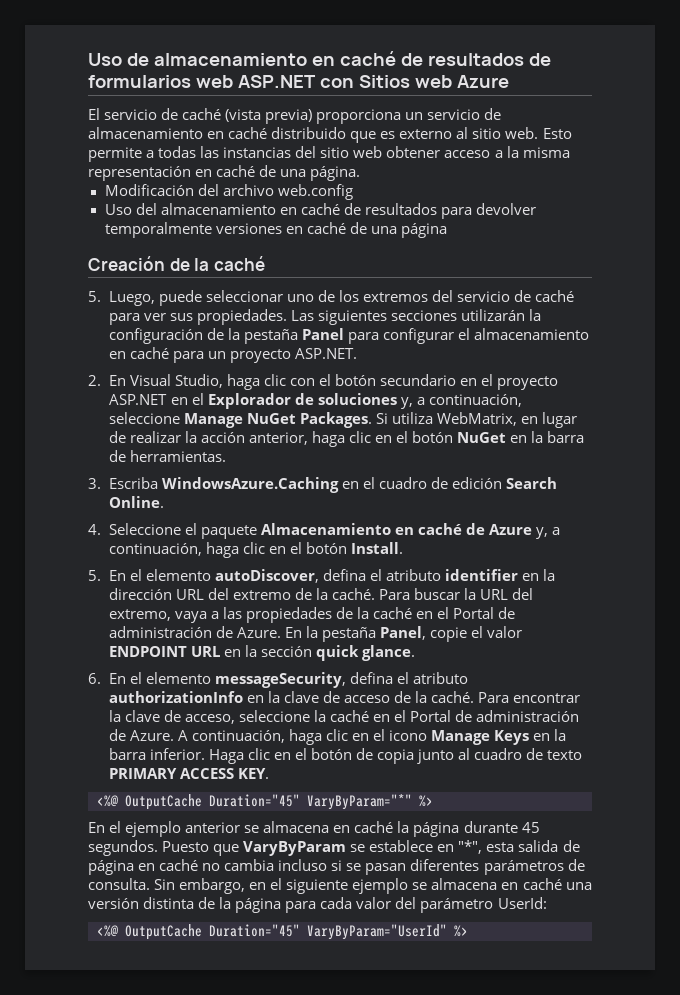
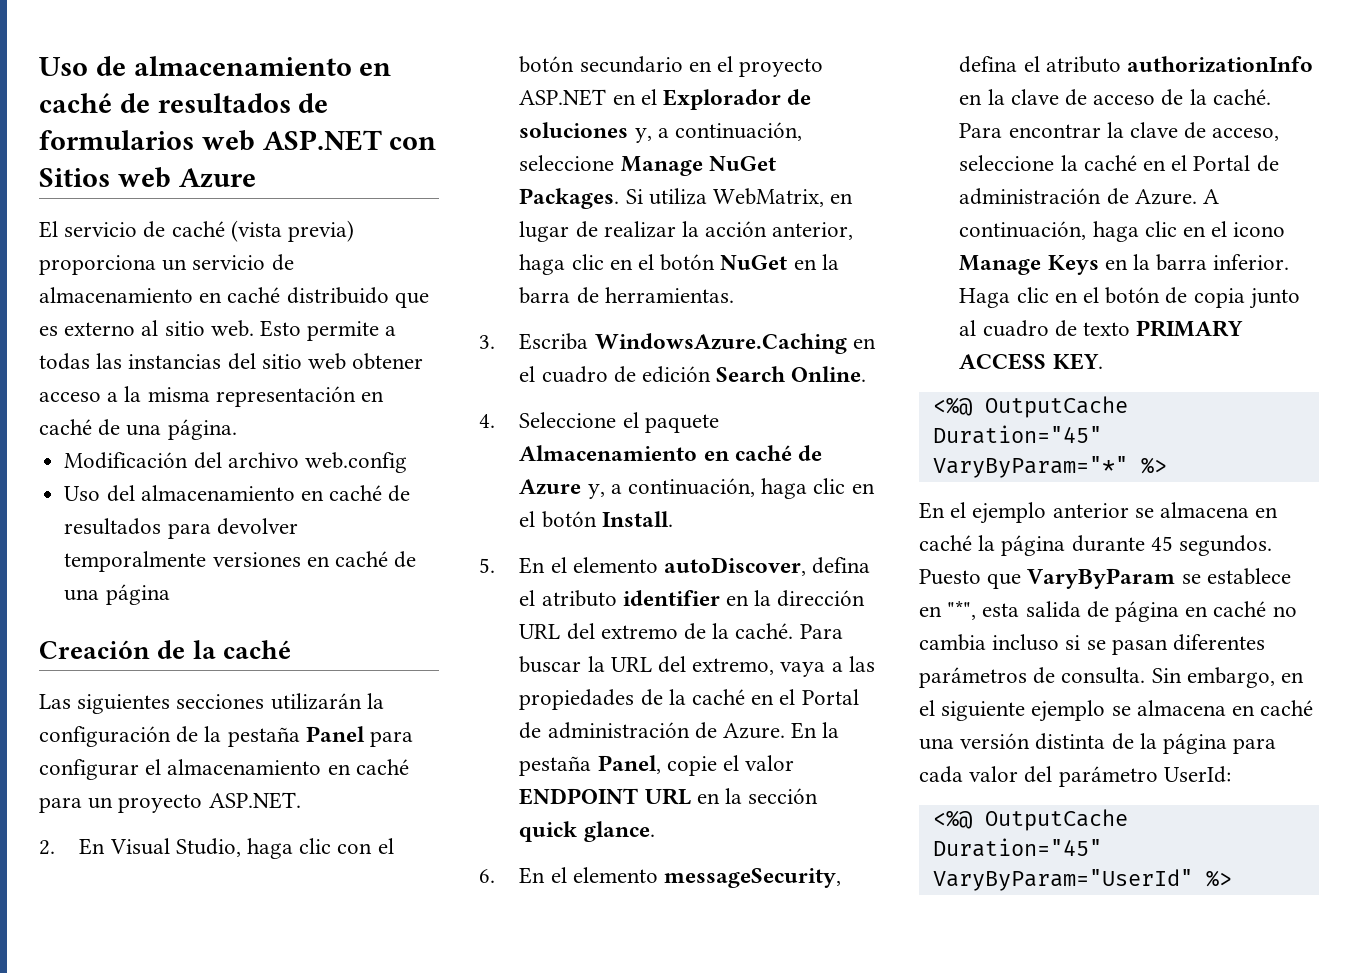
- 5. Luego, puede seleccionar uno de los extremos del servicio de caché para ver sus propiedades.

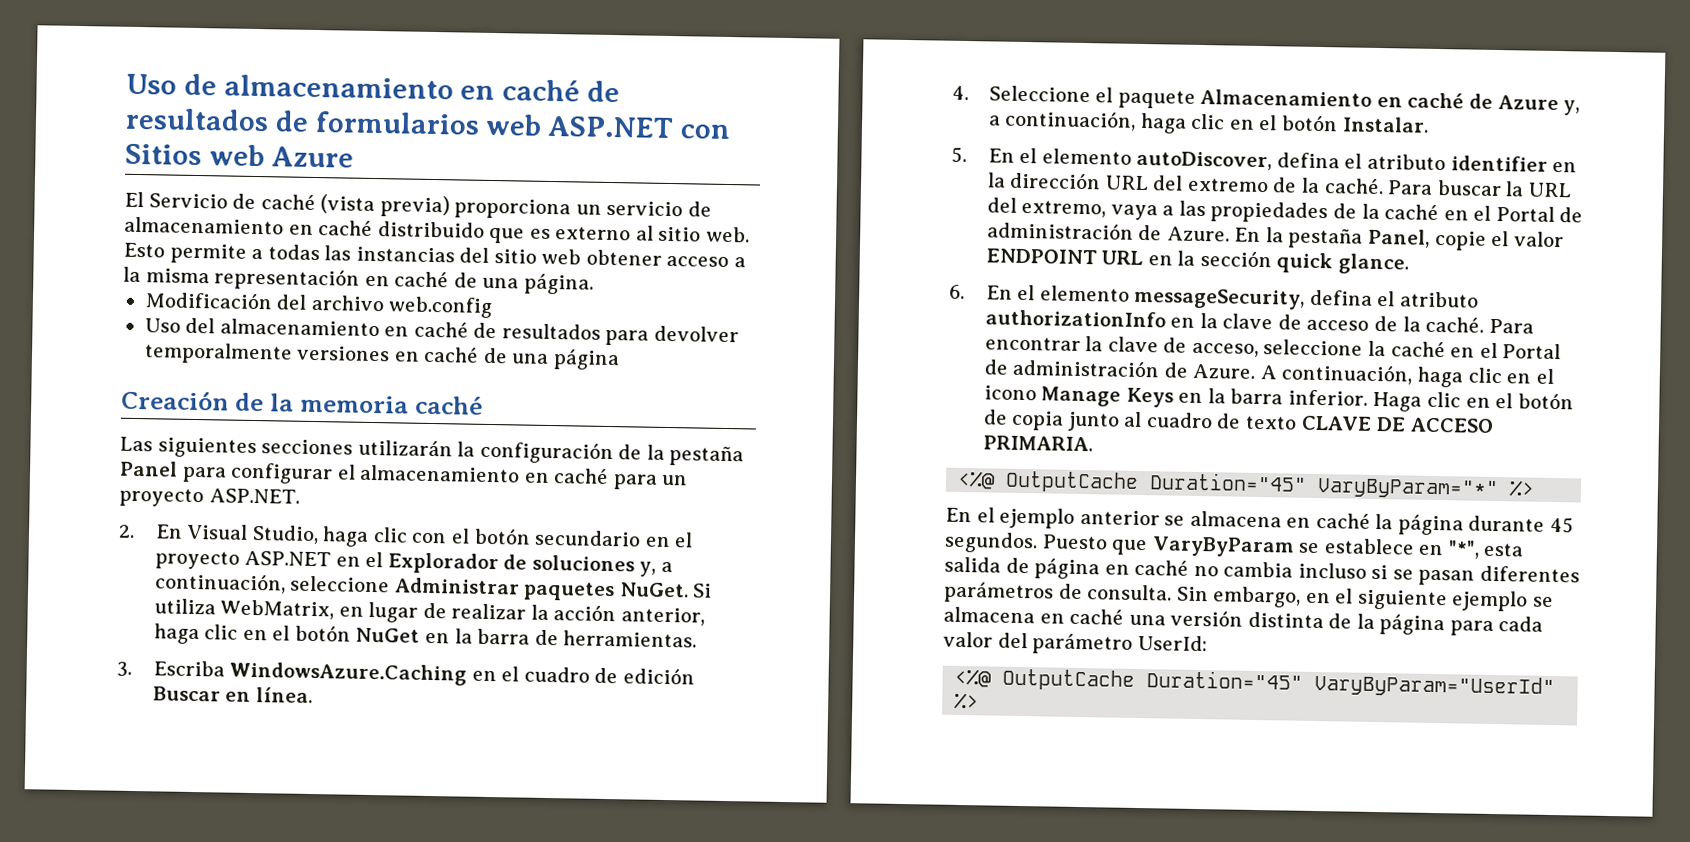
- El servicio de caché (vista previa) proporciona un servicio de almacenamiento en caché distribuido que es externo al sitio web.
+ El Servicio de caché (vista previa) proporciona un servicio de almacenamiento en caché distribuido que es externo al sitio web.
- Creación de la caché
+ Creación de la memoria caché
- 2. En Visual Studio, haga clic con el botón secundario en el proyecto ASP.NET en el Explorador de soluciones y, a continuación, seleccione Manage NuGet Packages.
+ 2. En Visual Studio, haga clic con el botón secundario en el proyecto ASP.NET en el Explorador de soluciones y, a continuación, seleccione Administrar paquetes NuGet.
- 3. Escriba WindowsAzure.Caching en el cuadro de edición Search Online.
+ 3. Escriba WindowsAzure.Caching en el cuadro de edición Buscar en línea.
- 4. Seleccione el paquete Almacenamiento en caché de Azure y, a continuación, haga clic en el botón Install.
+ 4. Seleccione el paquete Almacenamiento en caché de Azure y, a continuación, haga clic en el botón Instalar.
- Haga clic en el botón de copia junto al cuadro de texto PRIMARY ACCESS KEY.
+ Haga clic en el botón de copia junto al cuadro de texto CLAVE DE ACCESO PRIMARIA.

